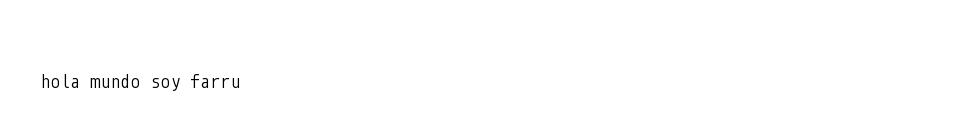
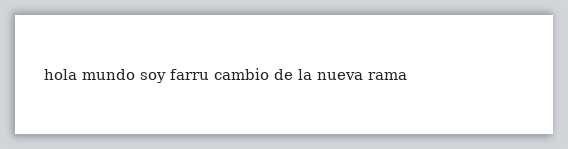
- hola mundo soy farru
+ hola mundo soy farru cambio de la nueva rama

